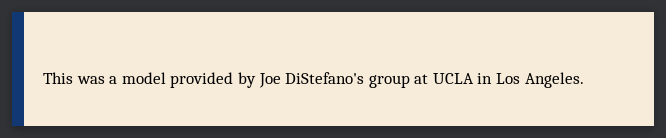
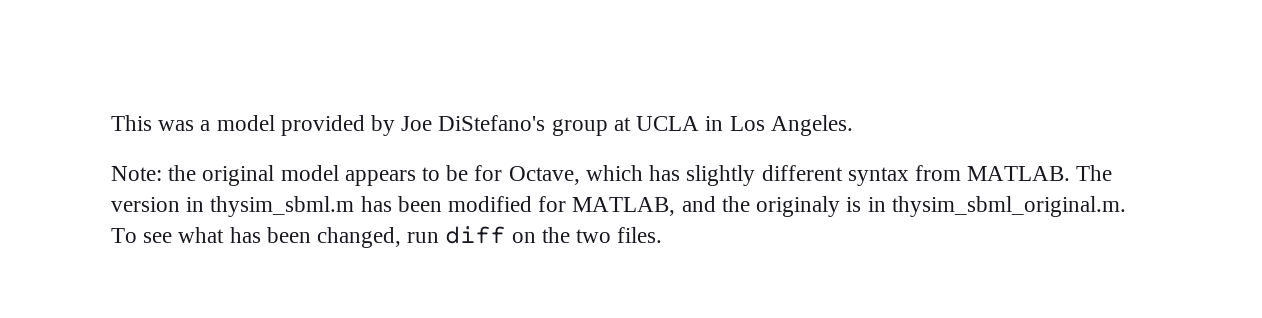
+ Note: the original model appears to be for Octave, which has slightly different syntax from MATLAB. The version in thysim_sbml.m has been modified for MATLAB, and the originaly is in thysim_sbml_original.m. To see what has been changed, run diff on the two files.

